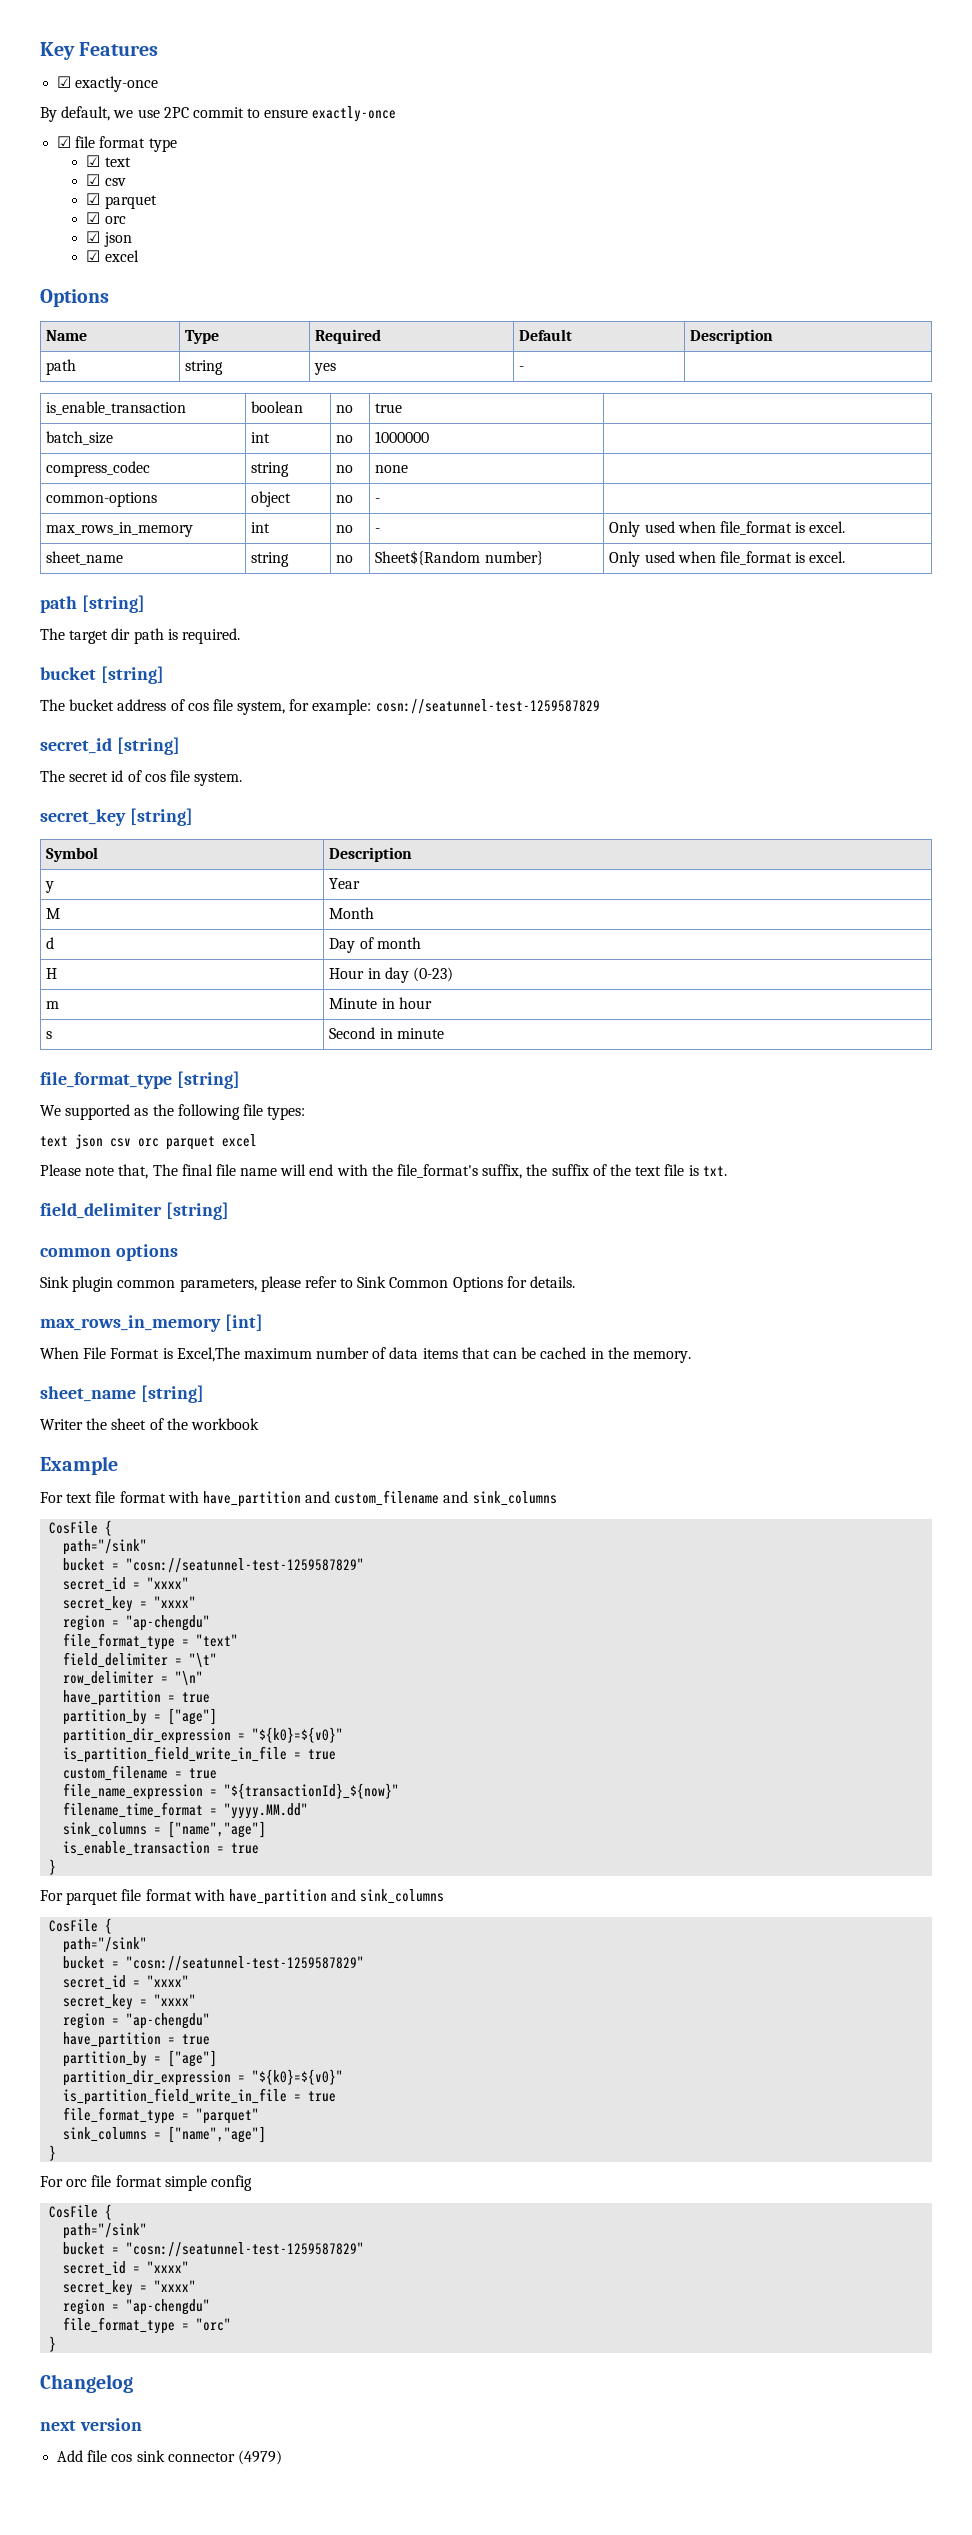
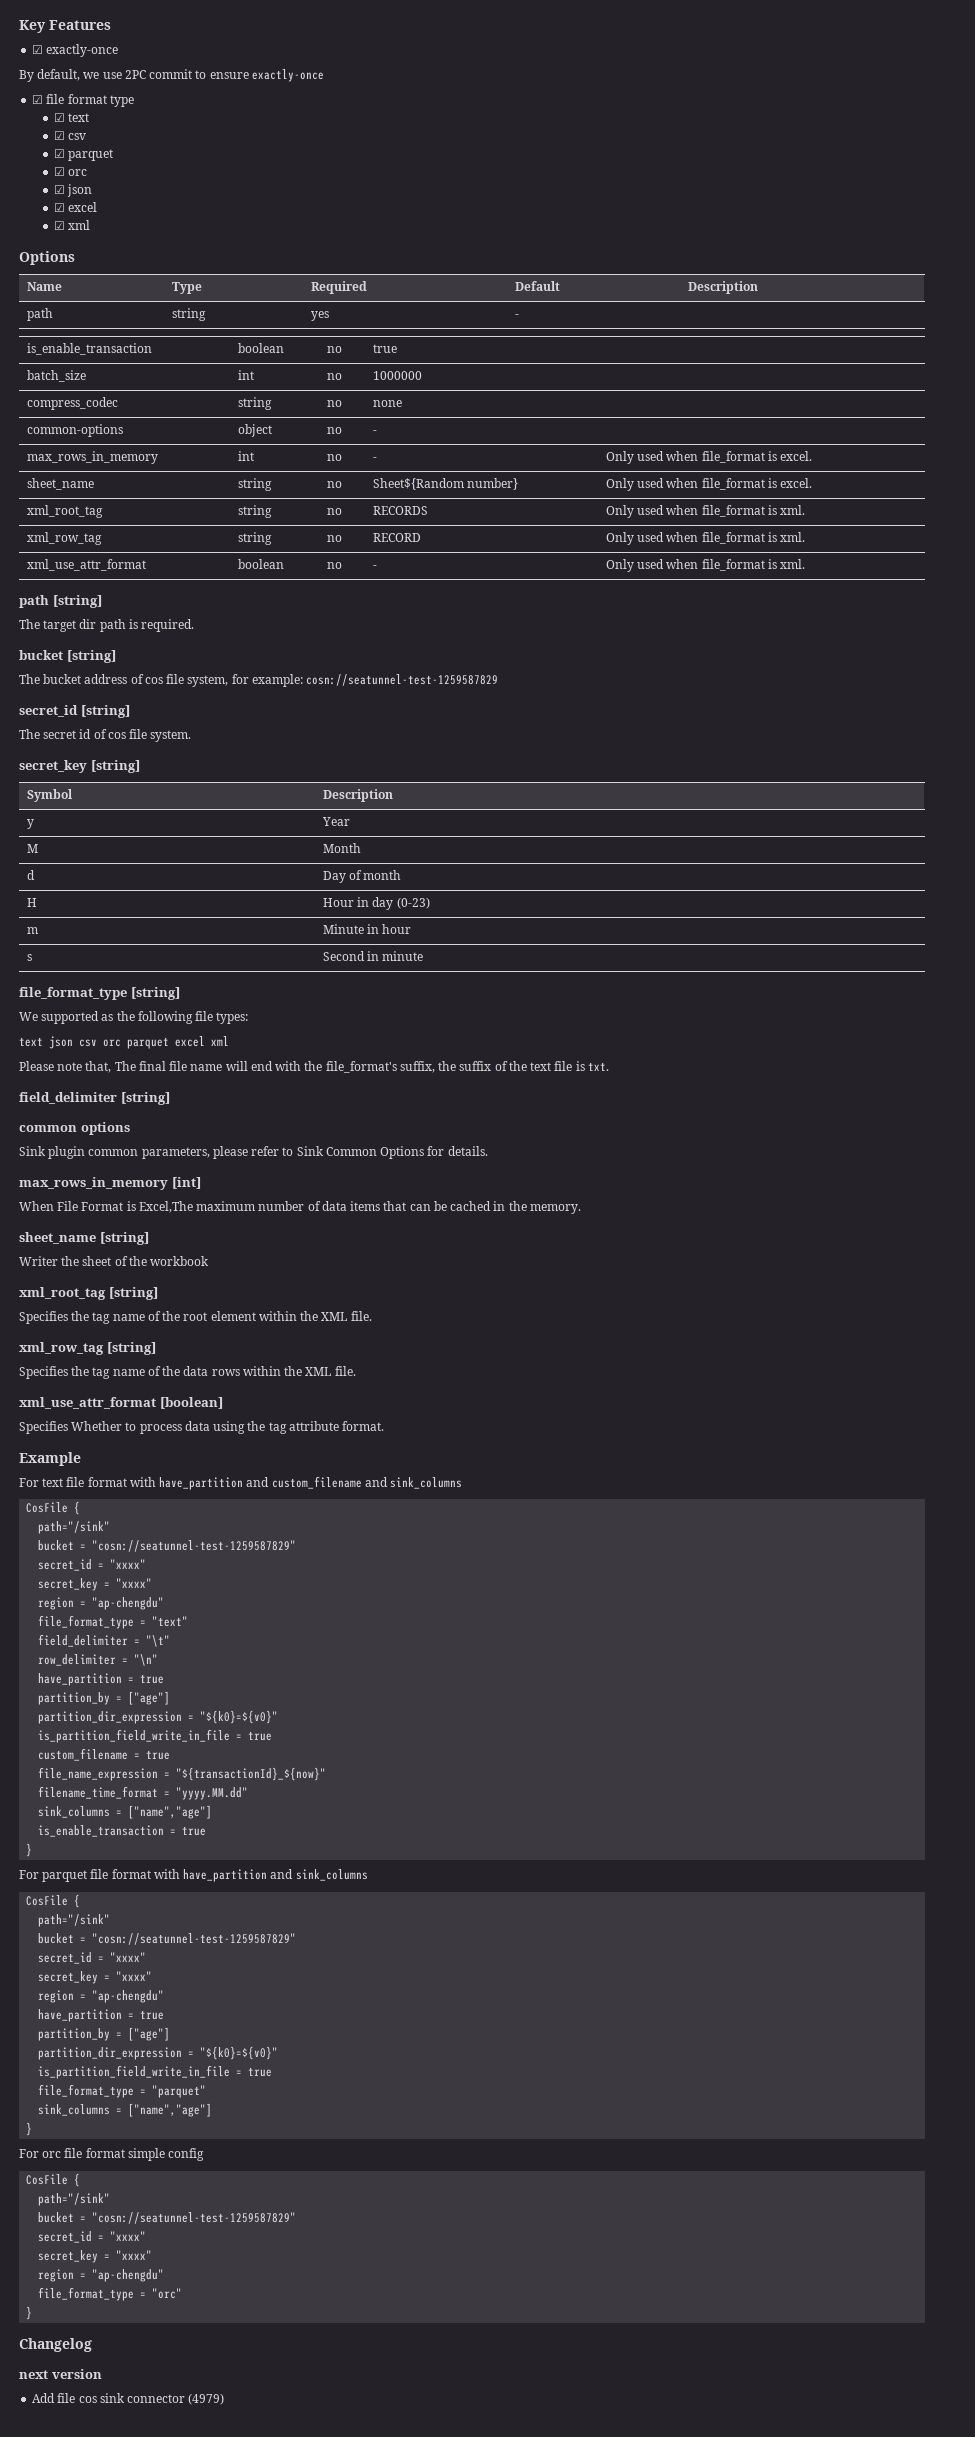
+ ☑ xml
+ xml_root_tag | string | no | RECORDS | Only used when file_format is xml.
+ xml_row_tag | string | no | RECORD | Only used when file_format is xml.
+ xml_use_attr_format | boolean | no | - | Only used when file_format is xml.
- text json csv orc parquet excel
+ text json csv orc parquet excel xml
+ xml_root_tag [string]
+ Specifies the tag name of the root element within the XML file.
+ xml_row_tag [string]
+ Specifies the tag name of the data rows within the XML file.
+ xml_use_attr_format [boolean]
+ Specifies Whether to process data using the tag attribute format.

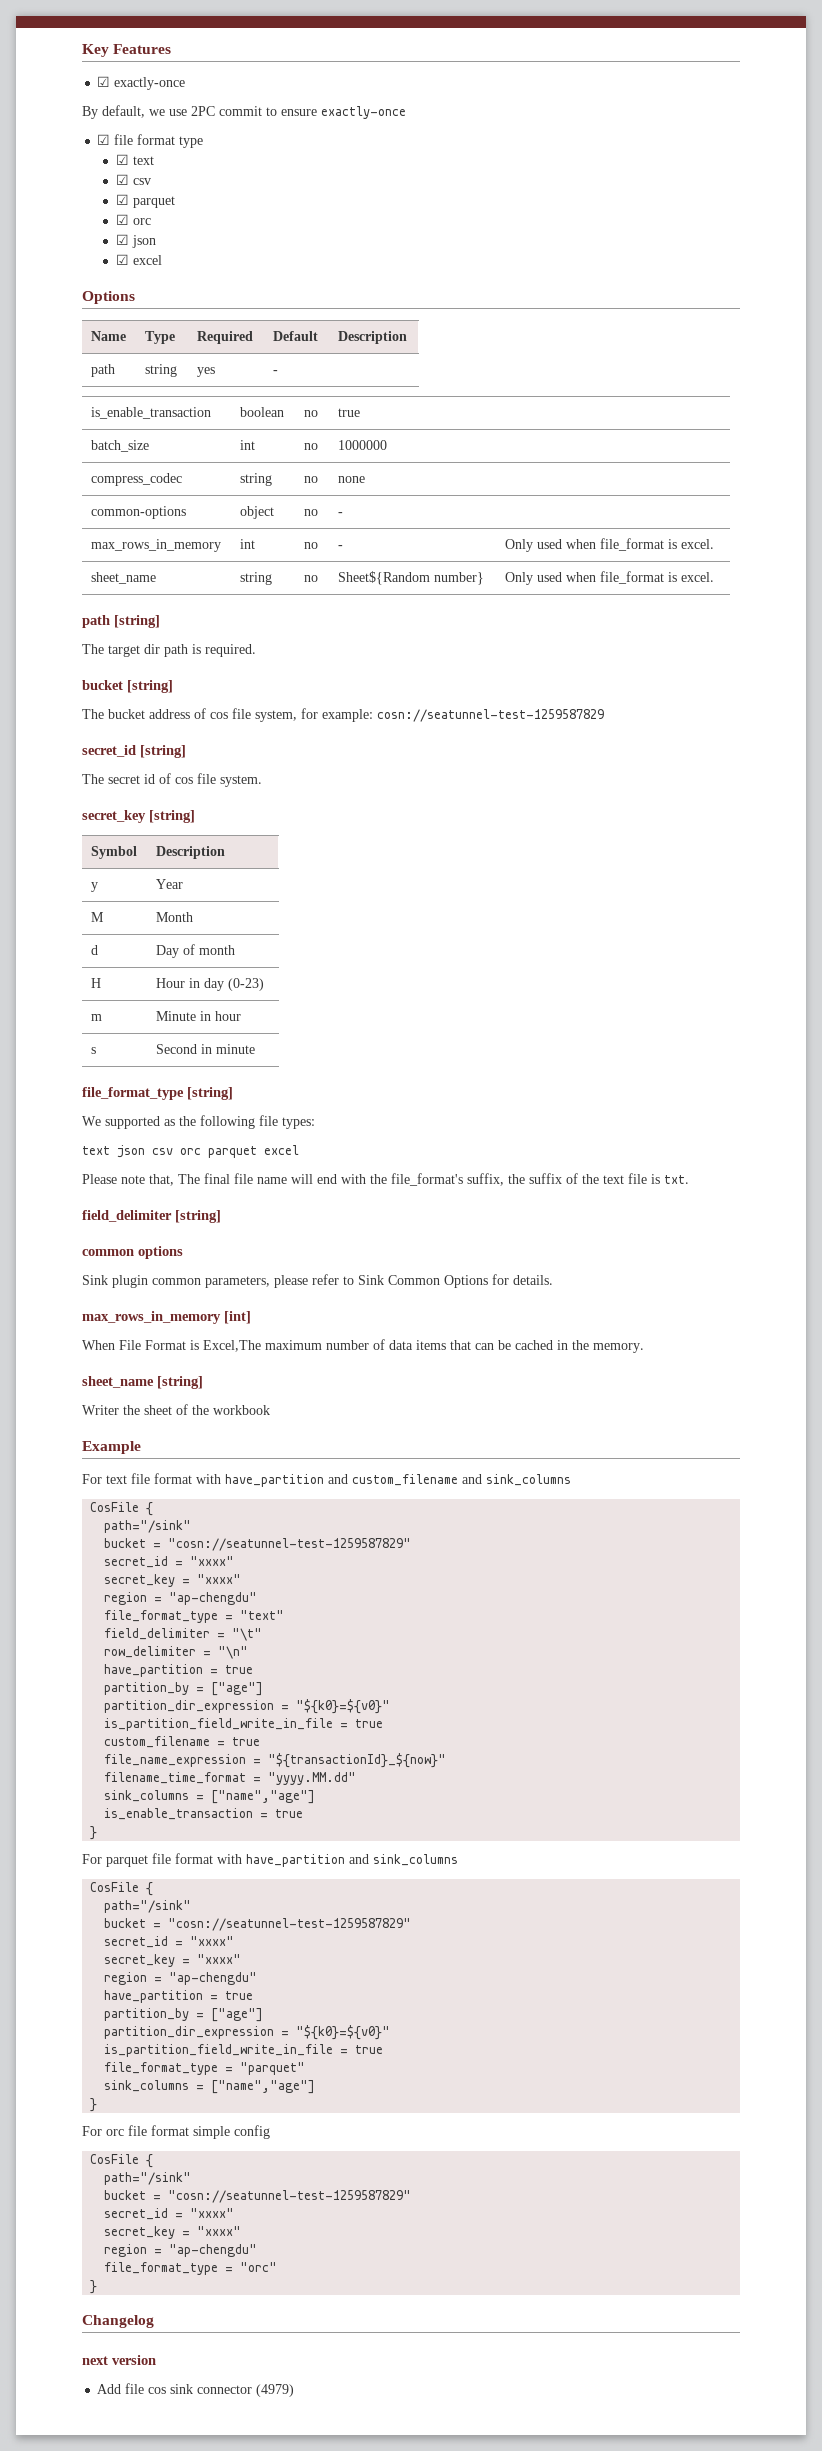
- ☑ xml
- xml_root_tag | string | no | RECORDS | Only used when file_format is xml.
- xml_row_tag | string | no | RECORD | Only used when file_format is xml.
- xml_use_attr_format | boolean | no | - | Only used when file_format is xml.
- text json csv orc parquet excel xml
+ text json csv orc parquet excel
- xml_root_tag [string]
- Specifies the tag name of the root element within the XML file.
- xml_row_tag [string]
- Specifies the tag name of the data rows within the XML file.
- xml_use_attr_format [boolean]
- Specifies Whether to process data using the tag attribute format.

